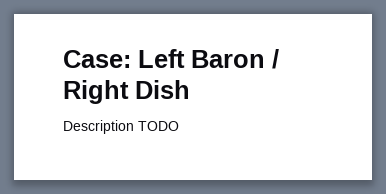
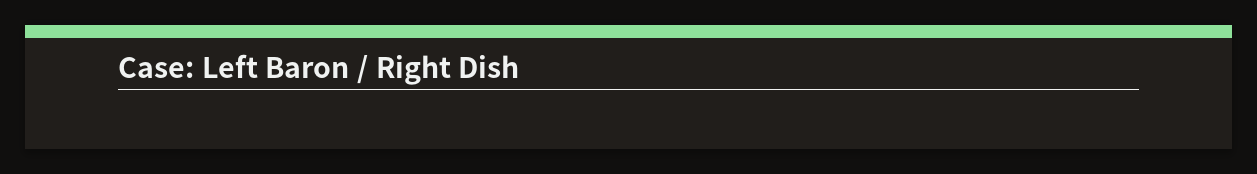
- Description TODO

